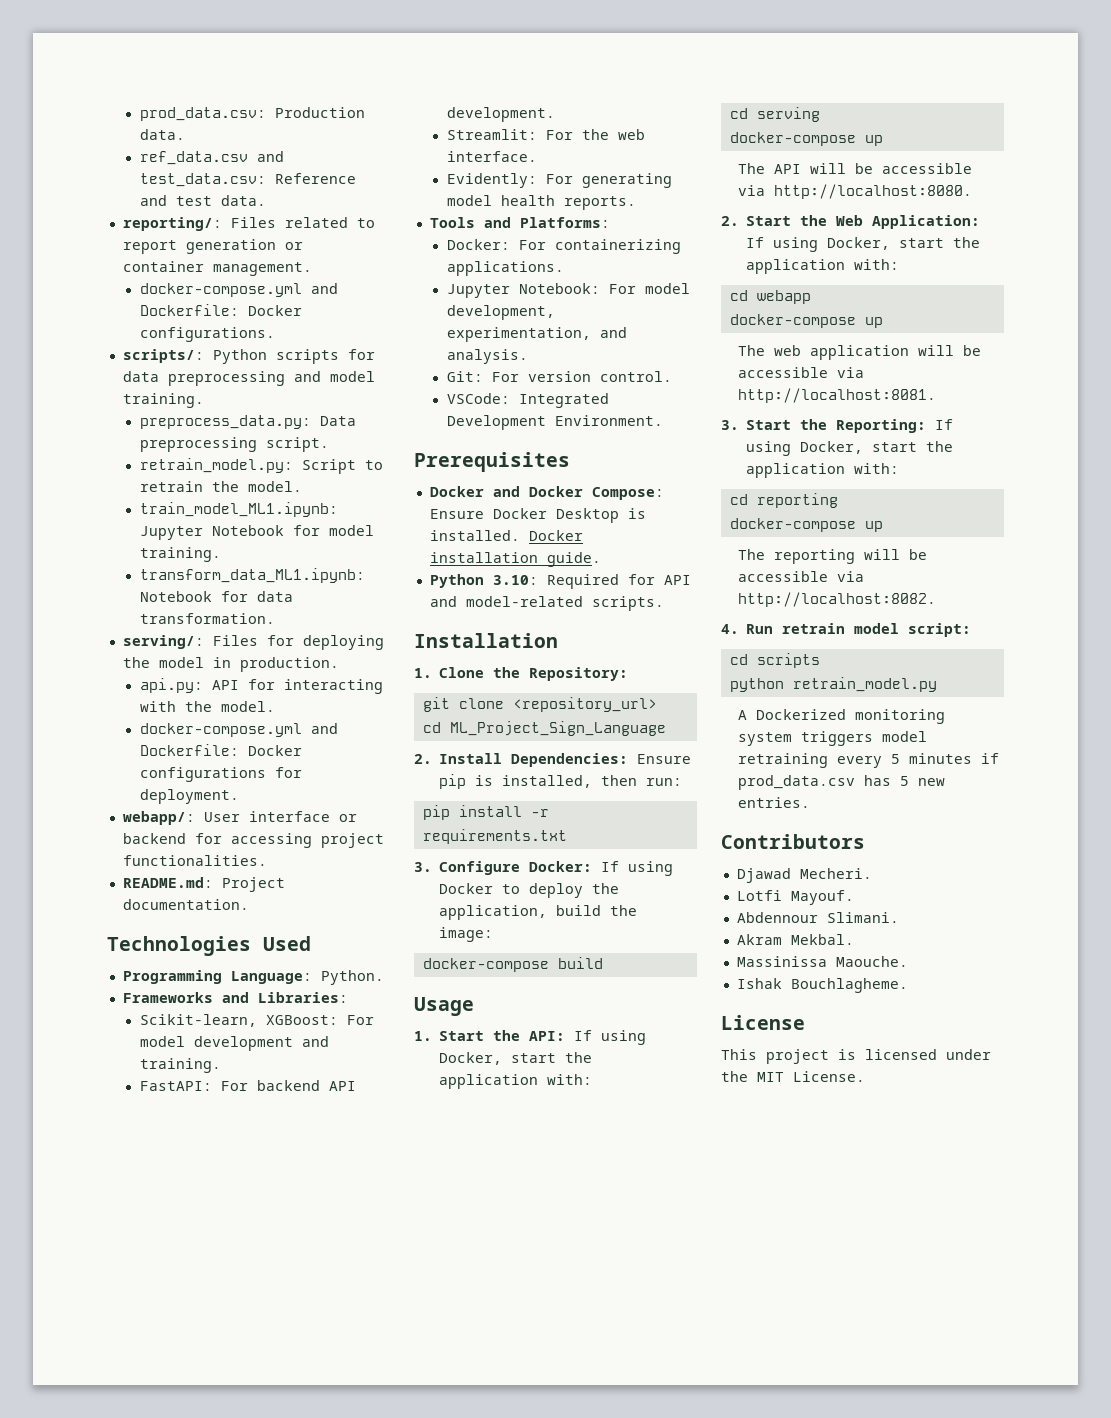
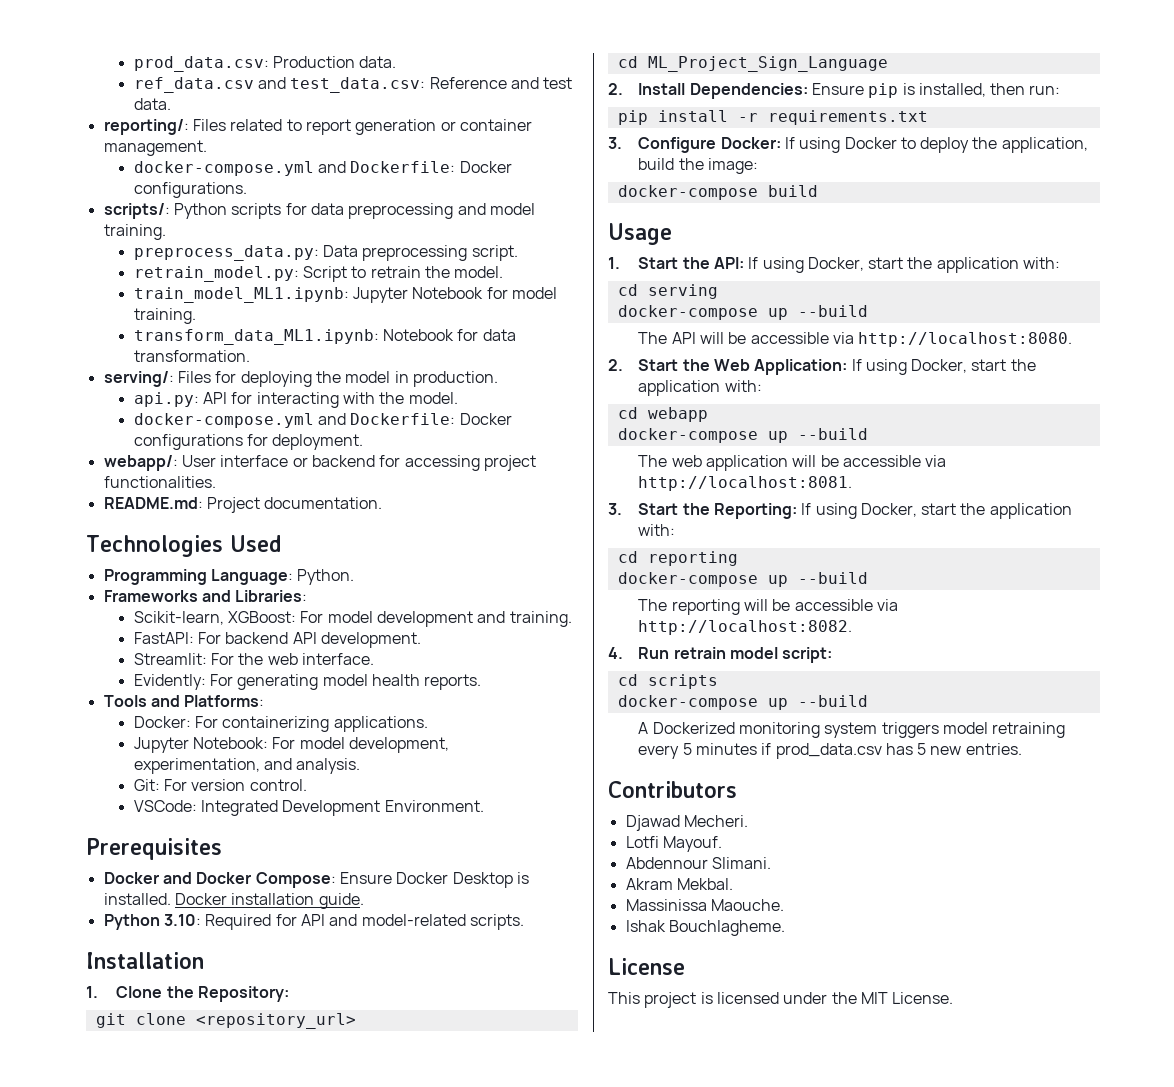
  cd serving
- docker-compose up
+ docker-compose up --build
  cd webapp
- docker-compose up
+ docker-compose up --build
  cd reporting
- docker-compose up
+ docker-compose up --build
  cd scripts
- python retrain_model.py
+ docker-compose up --build

